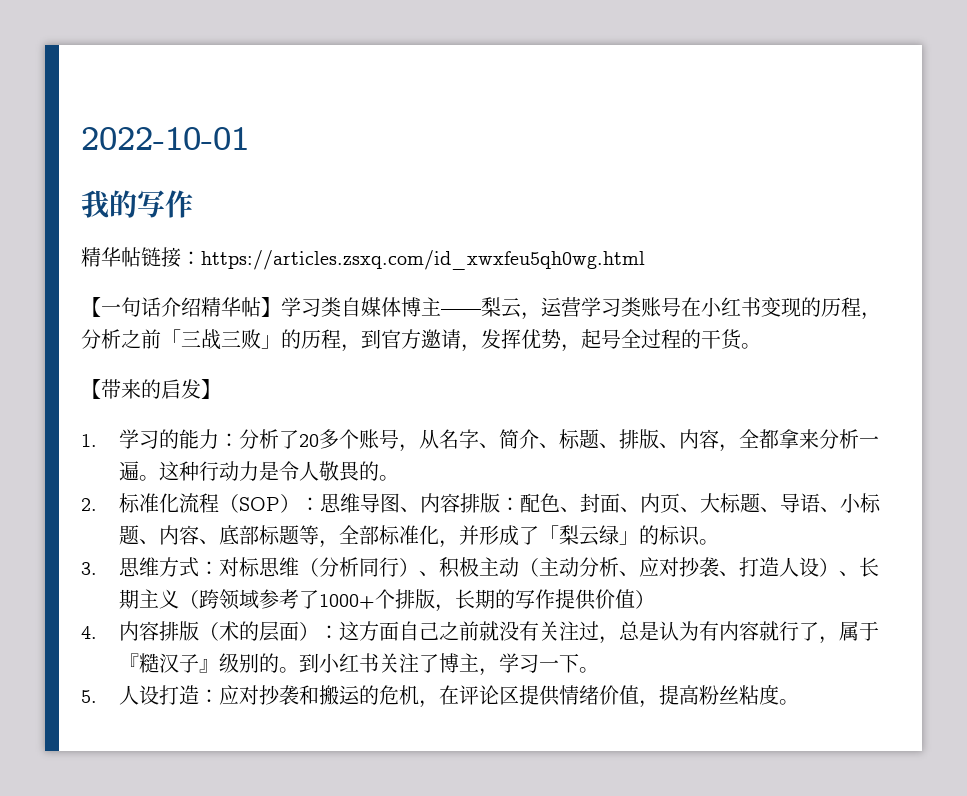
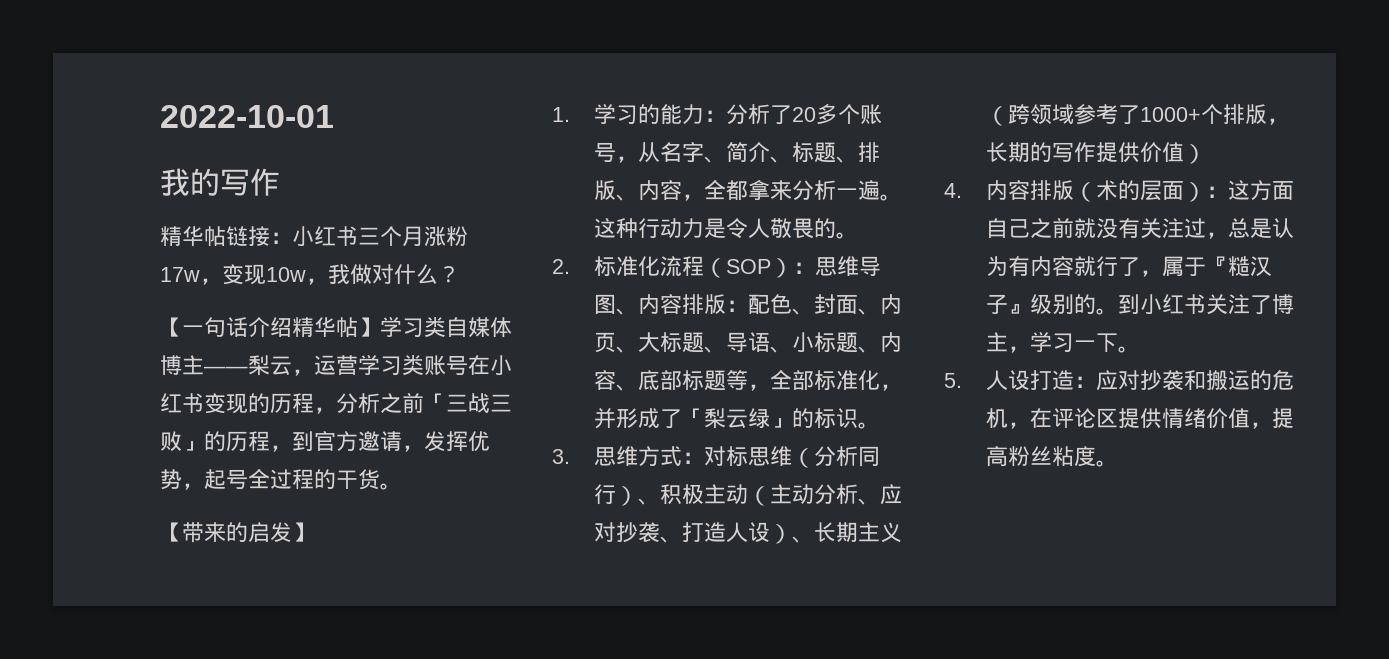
- 精华帖链接：https://articles.zsxq.com/id_xwxfeu5qh0wg.html
+ 精华帖链接：小红书三个月涨粉17w，变现10w，我做对什么？

